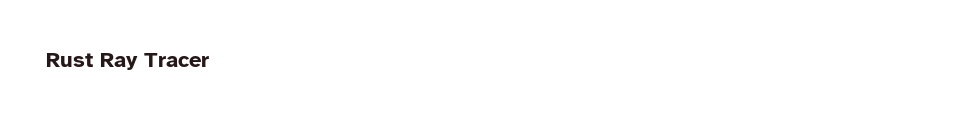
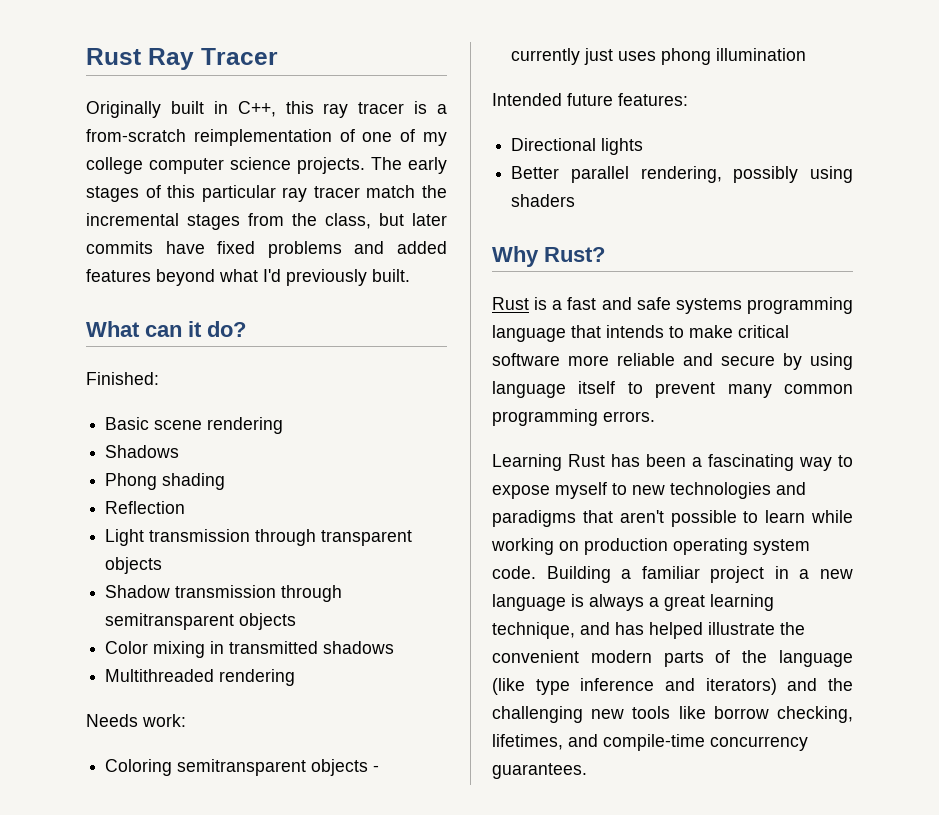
+ Originally built in C++, this ray tracer is a from-scratch reimplementation of one of my college computer science projects. The early stages of this particular ray tracer match the incremental stages from the class, but later commits have fixed problems and added features beyond what I'd previously built.
+ What can it do?
+ Finished:
+ Basic scene rendering
+ Shadows
+ Phong shading
+ Reflection
+ Light transmission through transparent objects
+ Shadow transmission through semitransparent objects
+ Color mixing in transmitted shadows
+ Multithreaded rendering
+ Needs work:
+ Coloring semitransparent objects - currently just uses phong illumination
+ Intended future features:
+ Directional lights
+ Better parallel rendering, possibly using shaders
+ Why Rust?
+ Rust is a fast and safe systems programming language that intends to make critical software more reliable and secure by using language itself to prevent many common programming errors.
+ Learning Rust has been a fascinating way to expose myself to new technologies and paradigms that aren't possible to learn while working on production operating system code. Building a familiar project in a new language is always a great learning technique, and has helped illustrate the convenient modern parts of the language (like type inference and iterators) and the challenging new tools like borrow checking, lifetimes, and compile-time concurrency guarantees.

